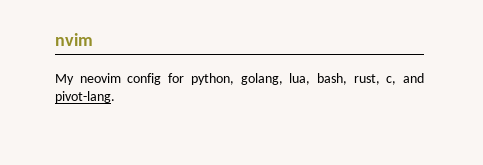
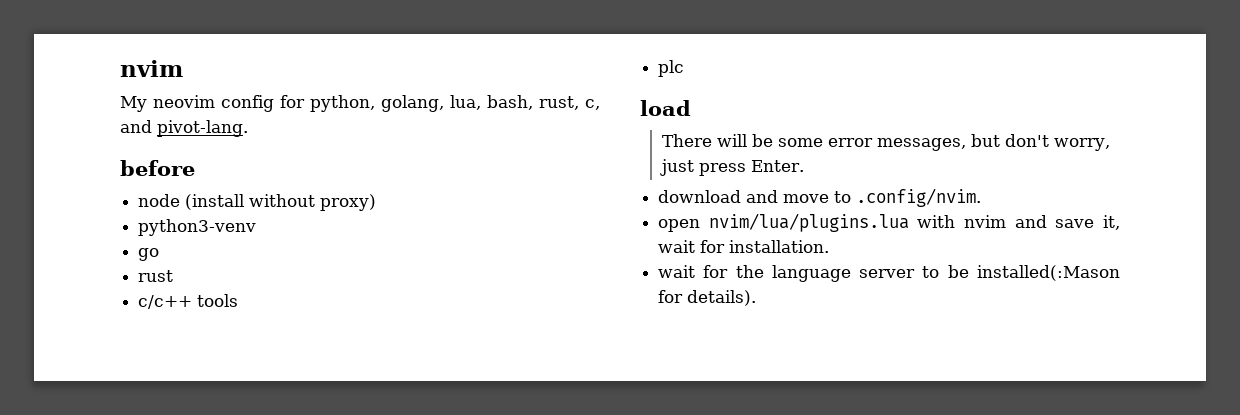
+ before
+ node (install without proxy)
+ python3-venv
+ go
+ rust
+ c/c++ tools
+ plc
+ load
+ There will be some error messages, but don't worry, just press Enter.
+ download and move to .config/nvim.
+ open nvim/lua/plugins.lua with nvim and save it, wait for installation.
+ wait for the language server to be installed(:Mason for details).

